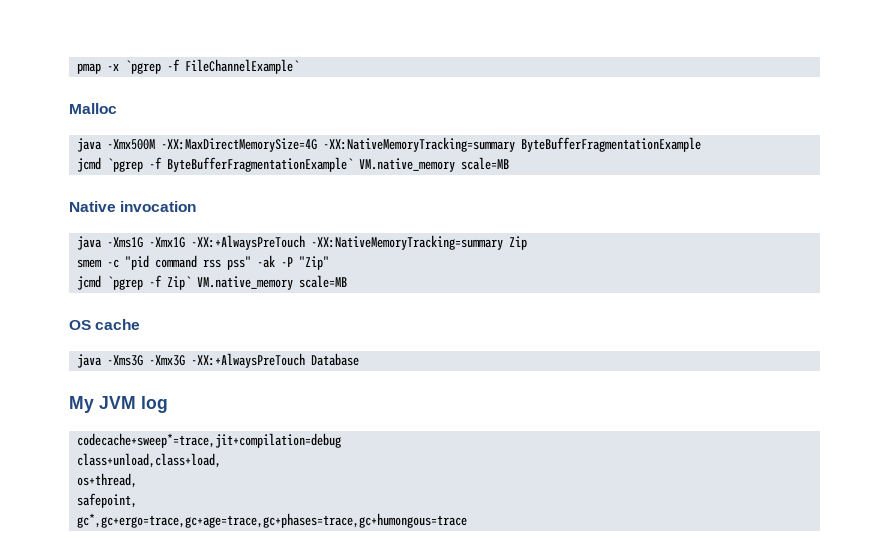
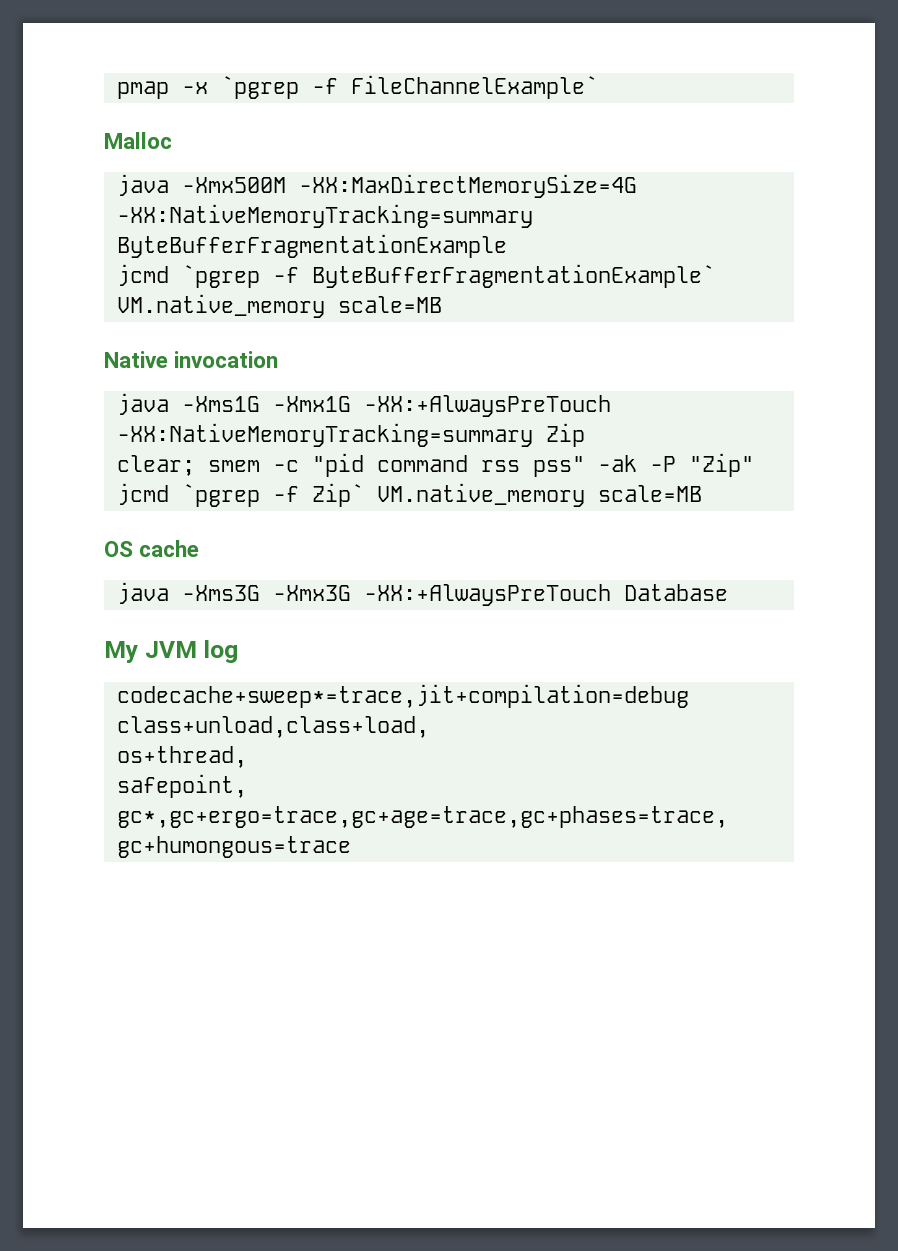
- smem -c "pid command rss pss" -ak -P "Zip"
+ clear; smem -c "pid command rss pss" -ak -P "Zip"

